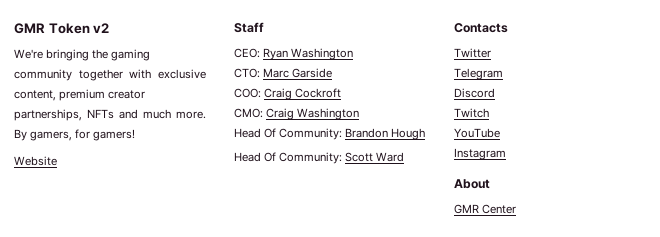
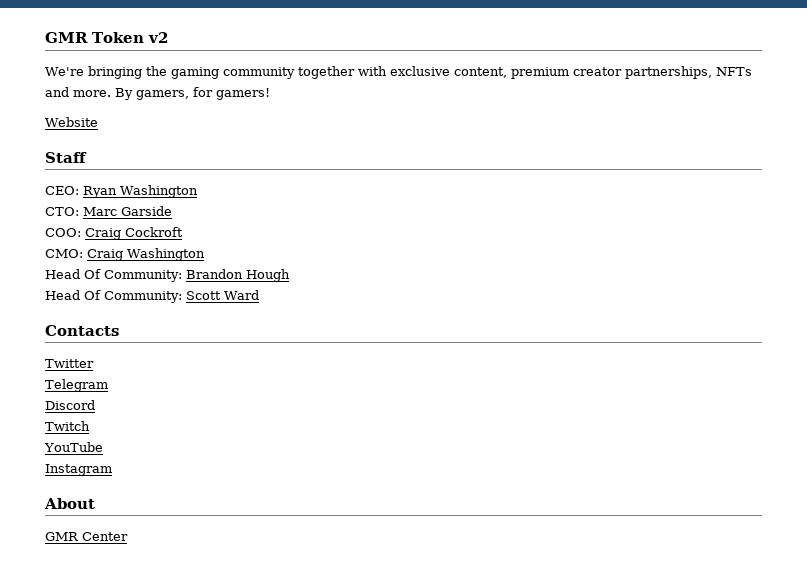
- We're bringing the gaming community together with exclusive content, premium creator partnerships, NFTs and much more.
+ We're bringing the gaming community together with exclusive content, premium creator partnerships, NFTs and more.

